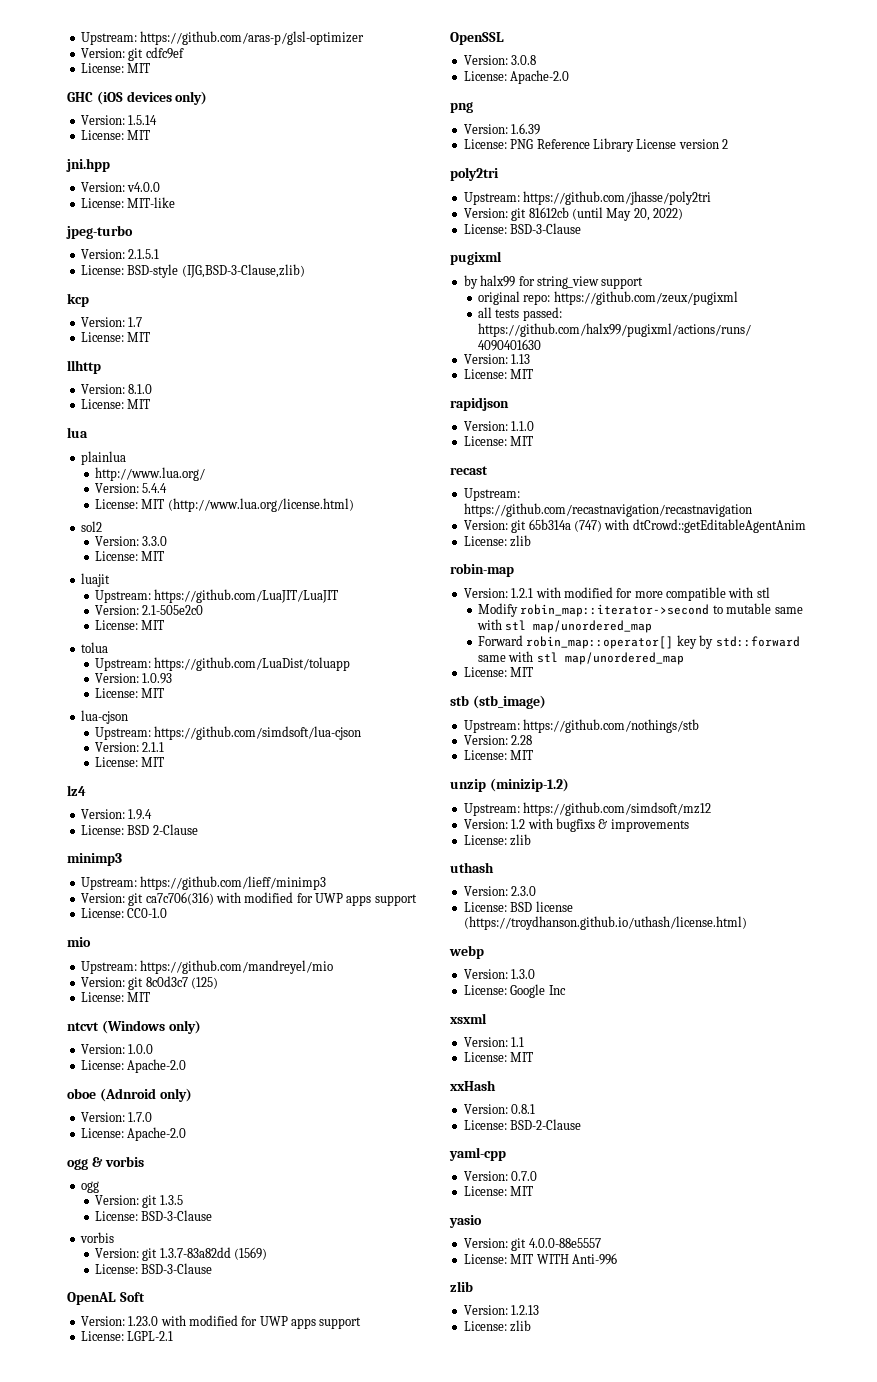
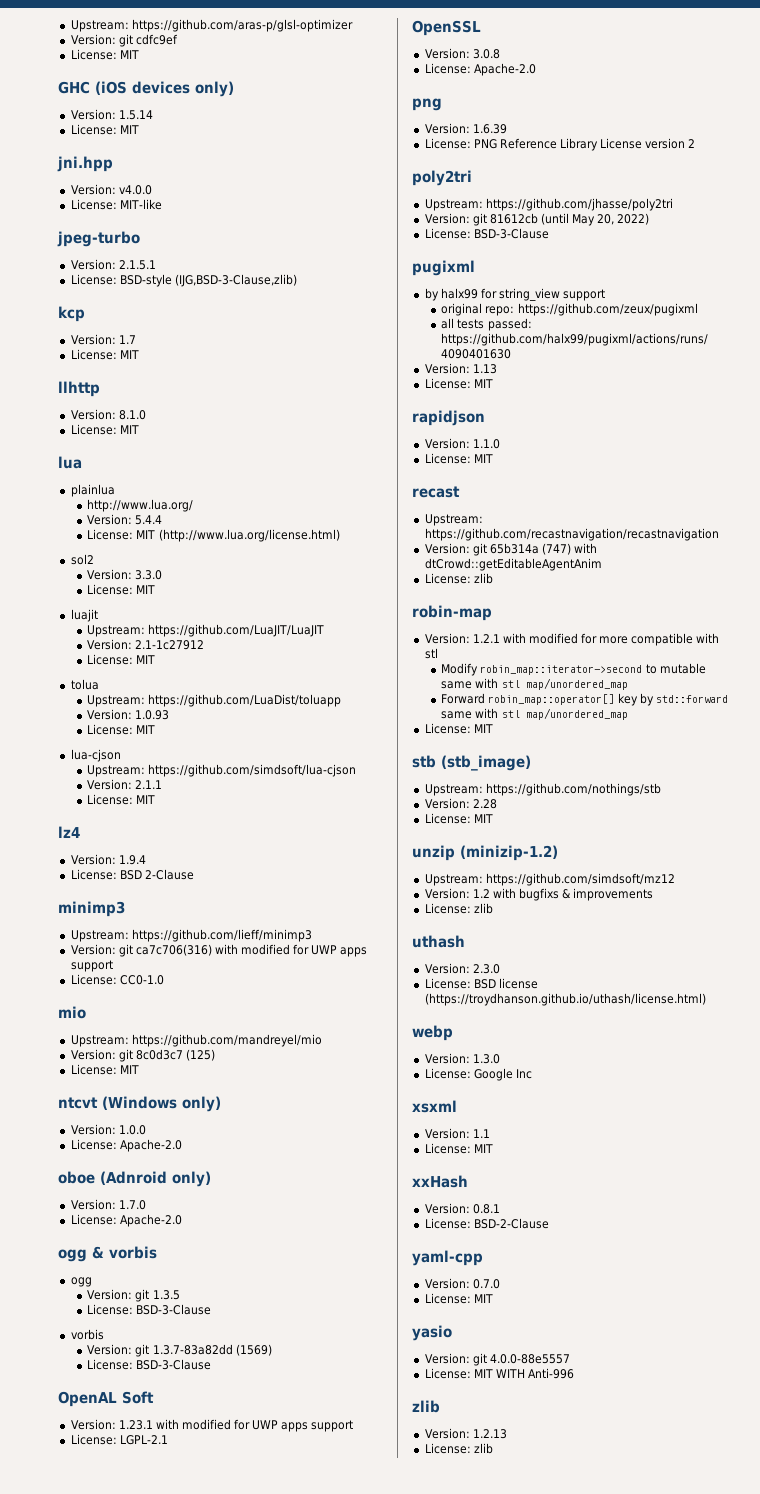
- Version: 2.1-505e2c0
+ Version: 2.1-1c27912
- Version: 1.23.0 with modified for UWP apps support
+ Version: 1.23.1 with modified for UWP apps support

